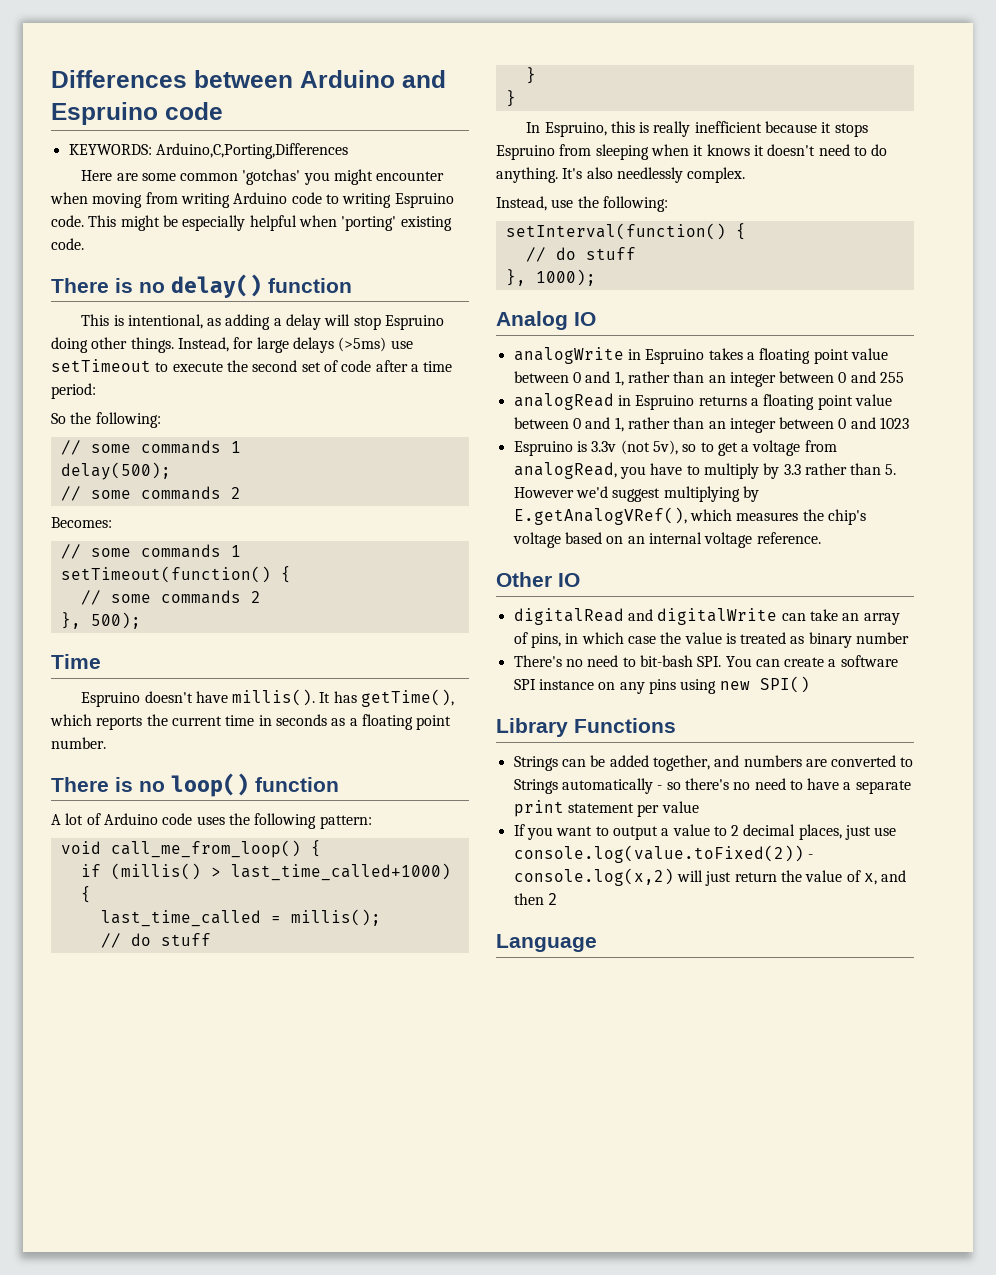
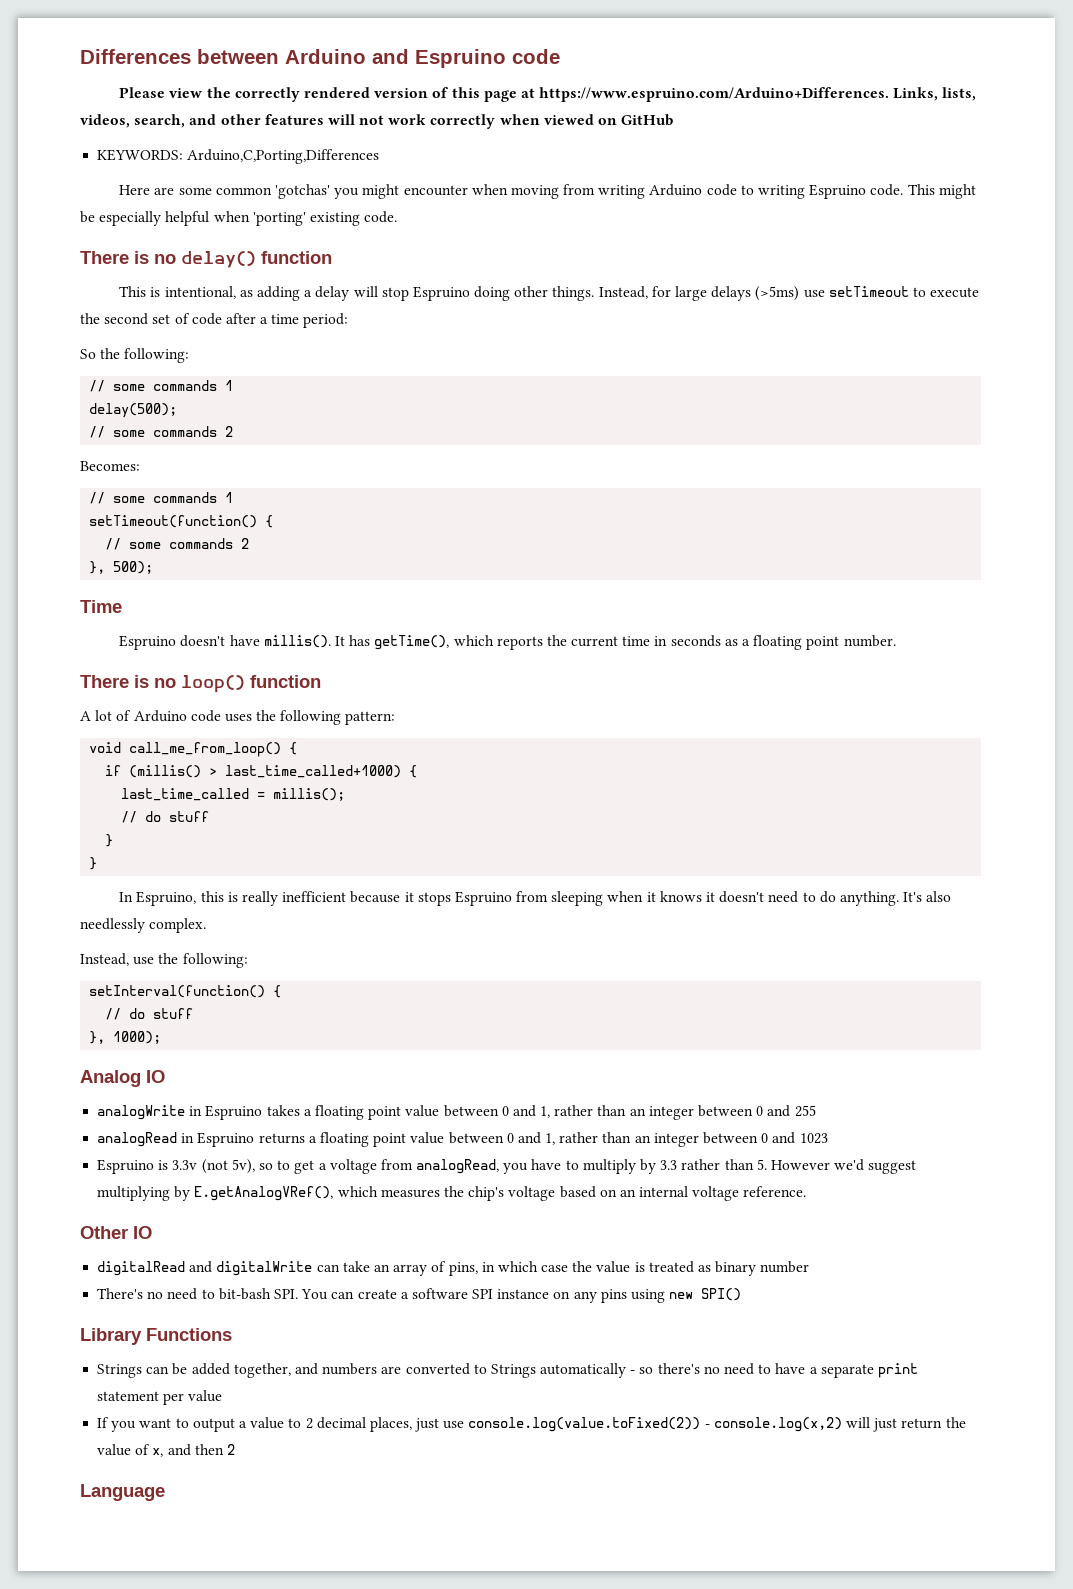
+ Please view the correctly rendered version of this page at https://www.espruino.com/Arduino+Differences. Links, lists, videos, search, and other features will not work correctly when viewed on GitHub

